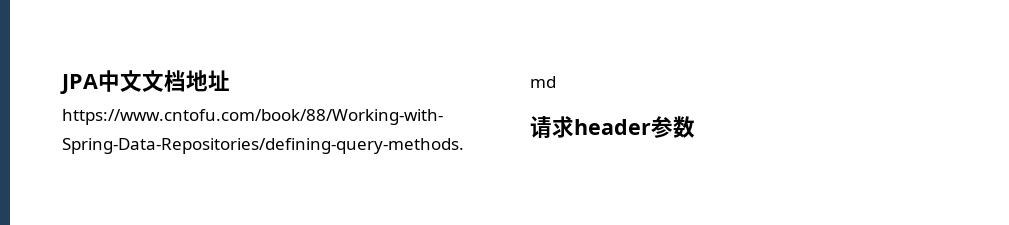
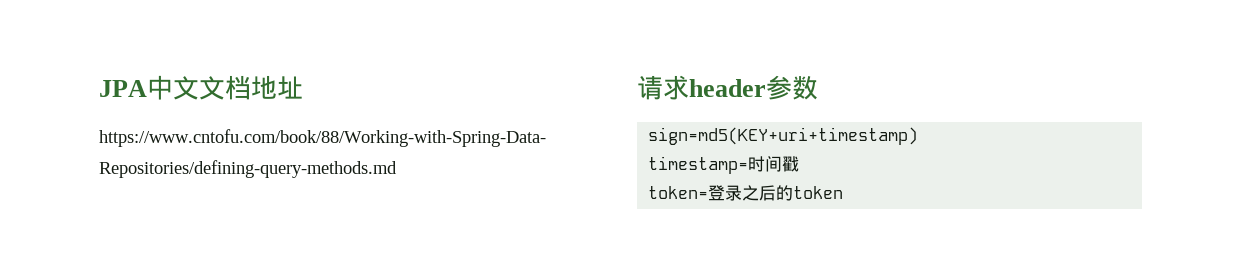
+ sign=md5(KEY+uri+timestamp)
+ timestamp=时间戳
+ token=登录之后的token

